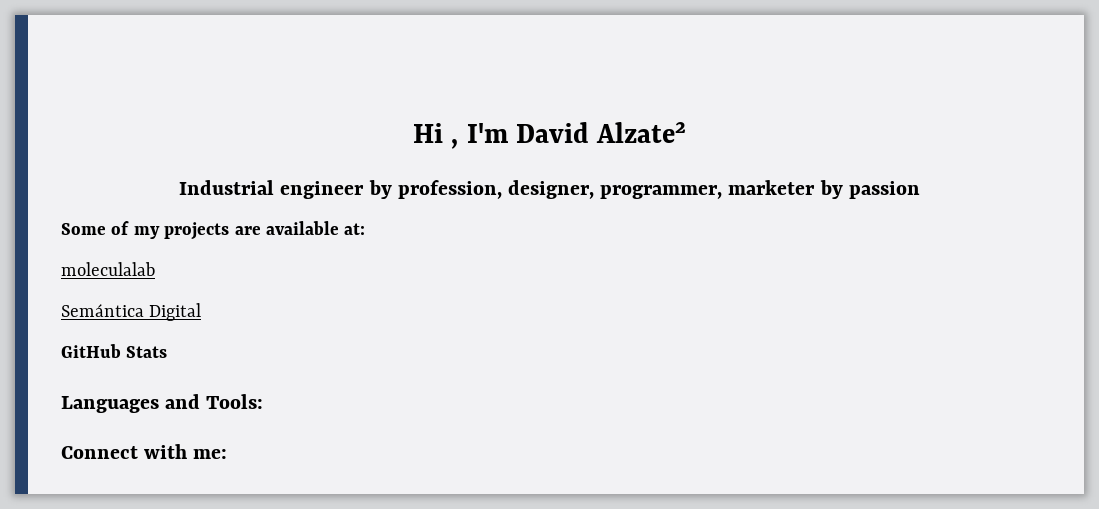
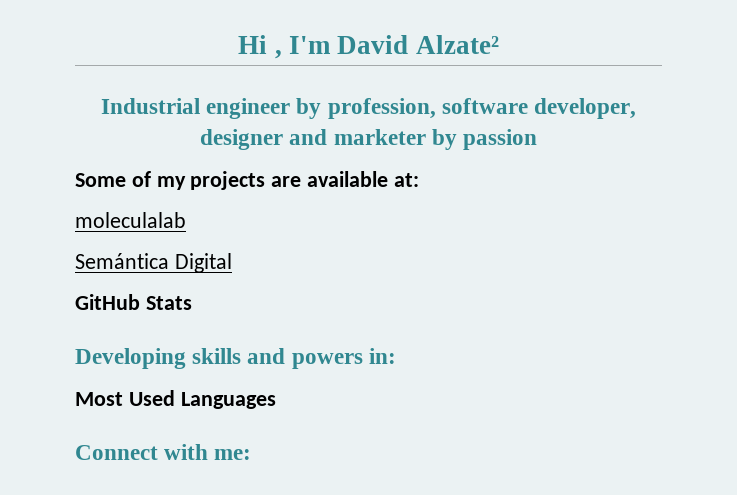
- Industrial engineer by profession, designer, programmer, marketer by passion
+ Industrial engineer by profession, software developer, designer and marketer by passion
- Languages and Tools:
+ Developing skills and powers in:
+ Most Used Languages

